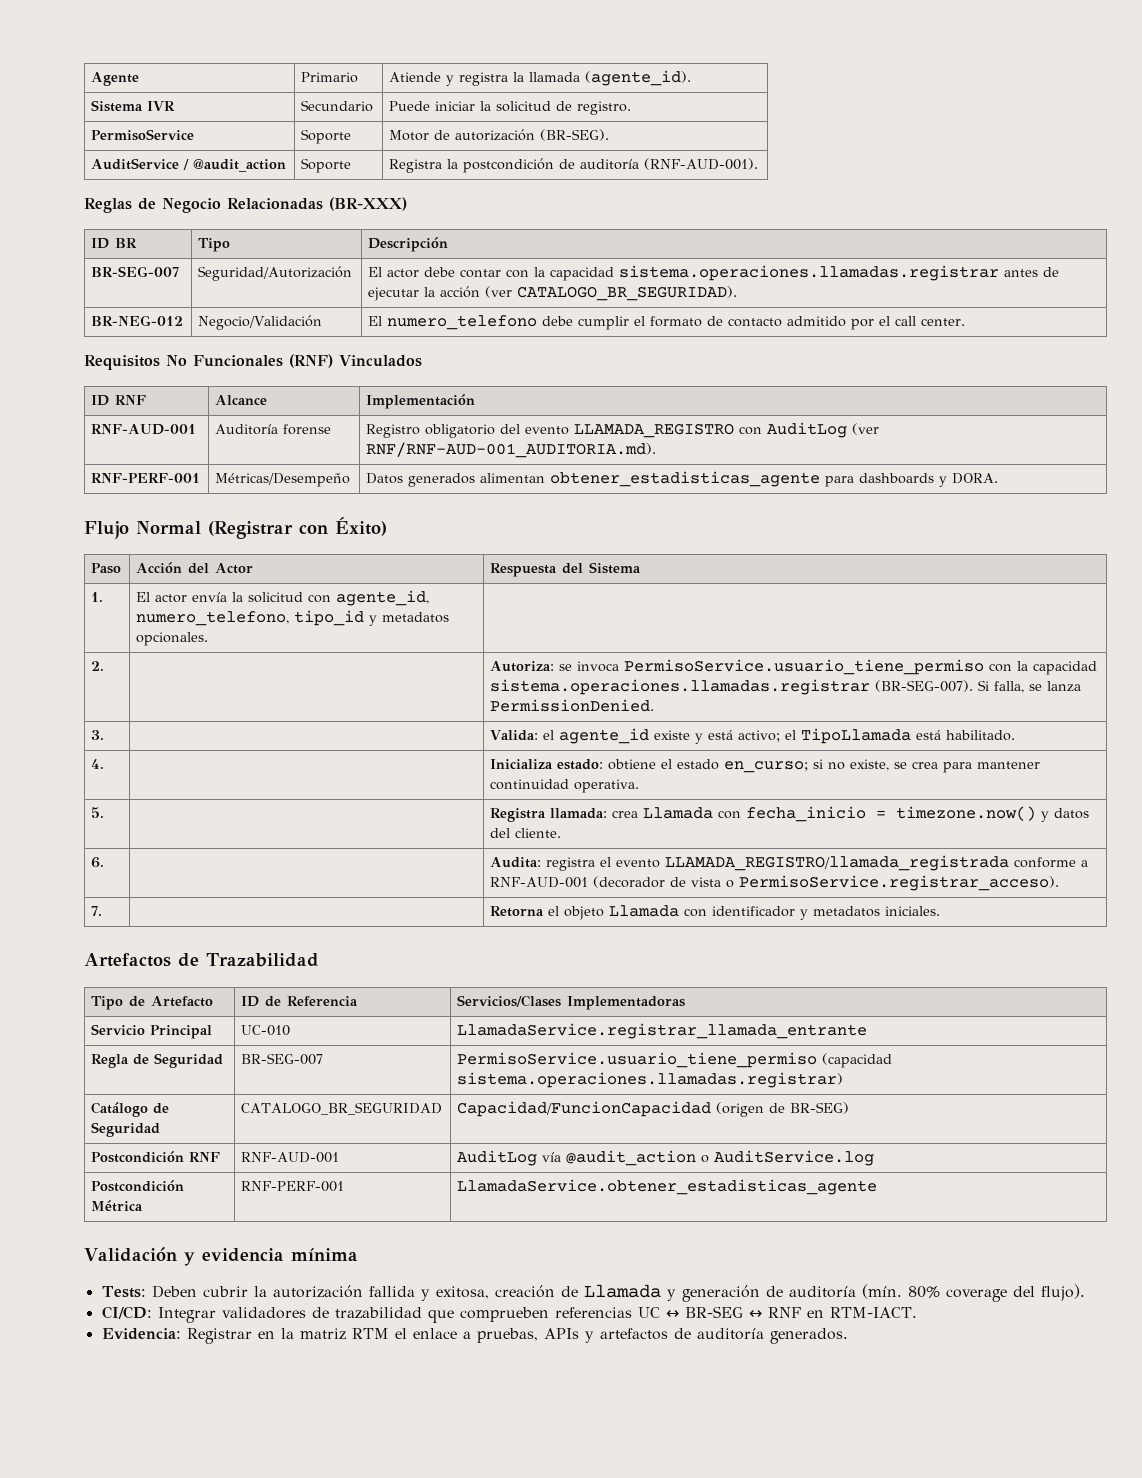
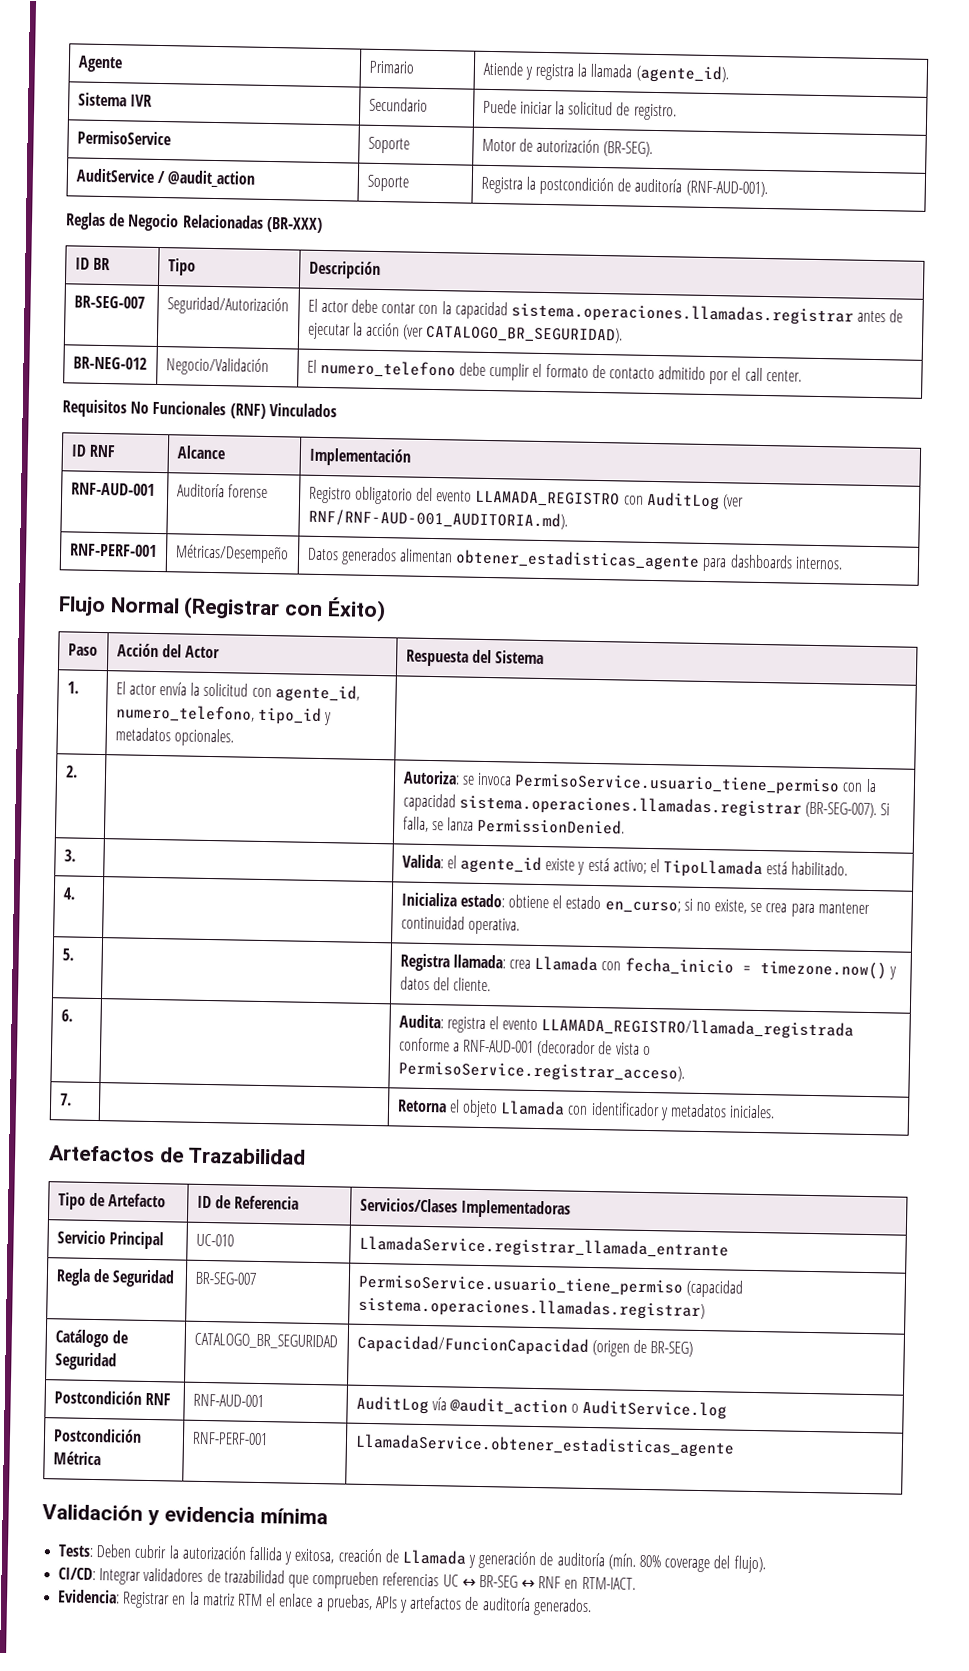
- RNF-PERF-001 | Métricas/Desempeño | Datos generados alimentan obtener_estadisticas_agente para dashboards y DORA.
+ RNF-PERF-001 | Métricas/Desempeño | Datos generados alimentan obtener_estadisticas_agente para dashboards internos.

